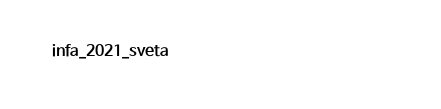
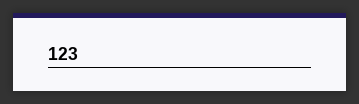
- infa_2021_sveta
+ 123

